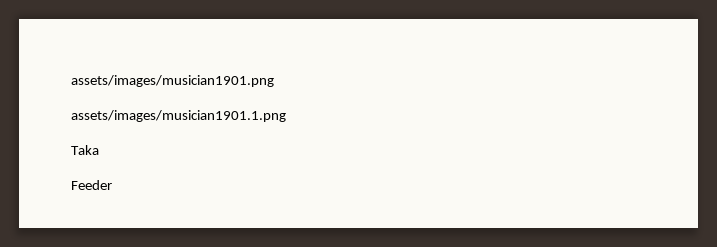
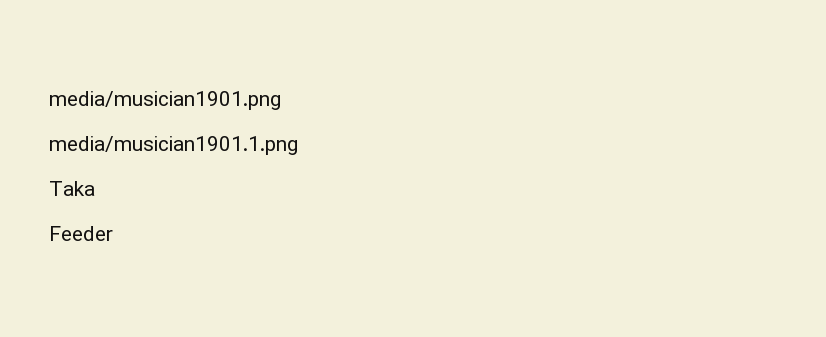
- assets/images/musician1901.png
- assets/images/musician1901.1.png
+ media/musician1901.png
+ media/musician1901.1.png

